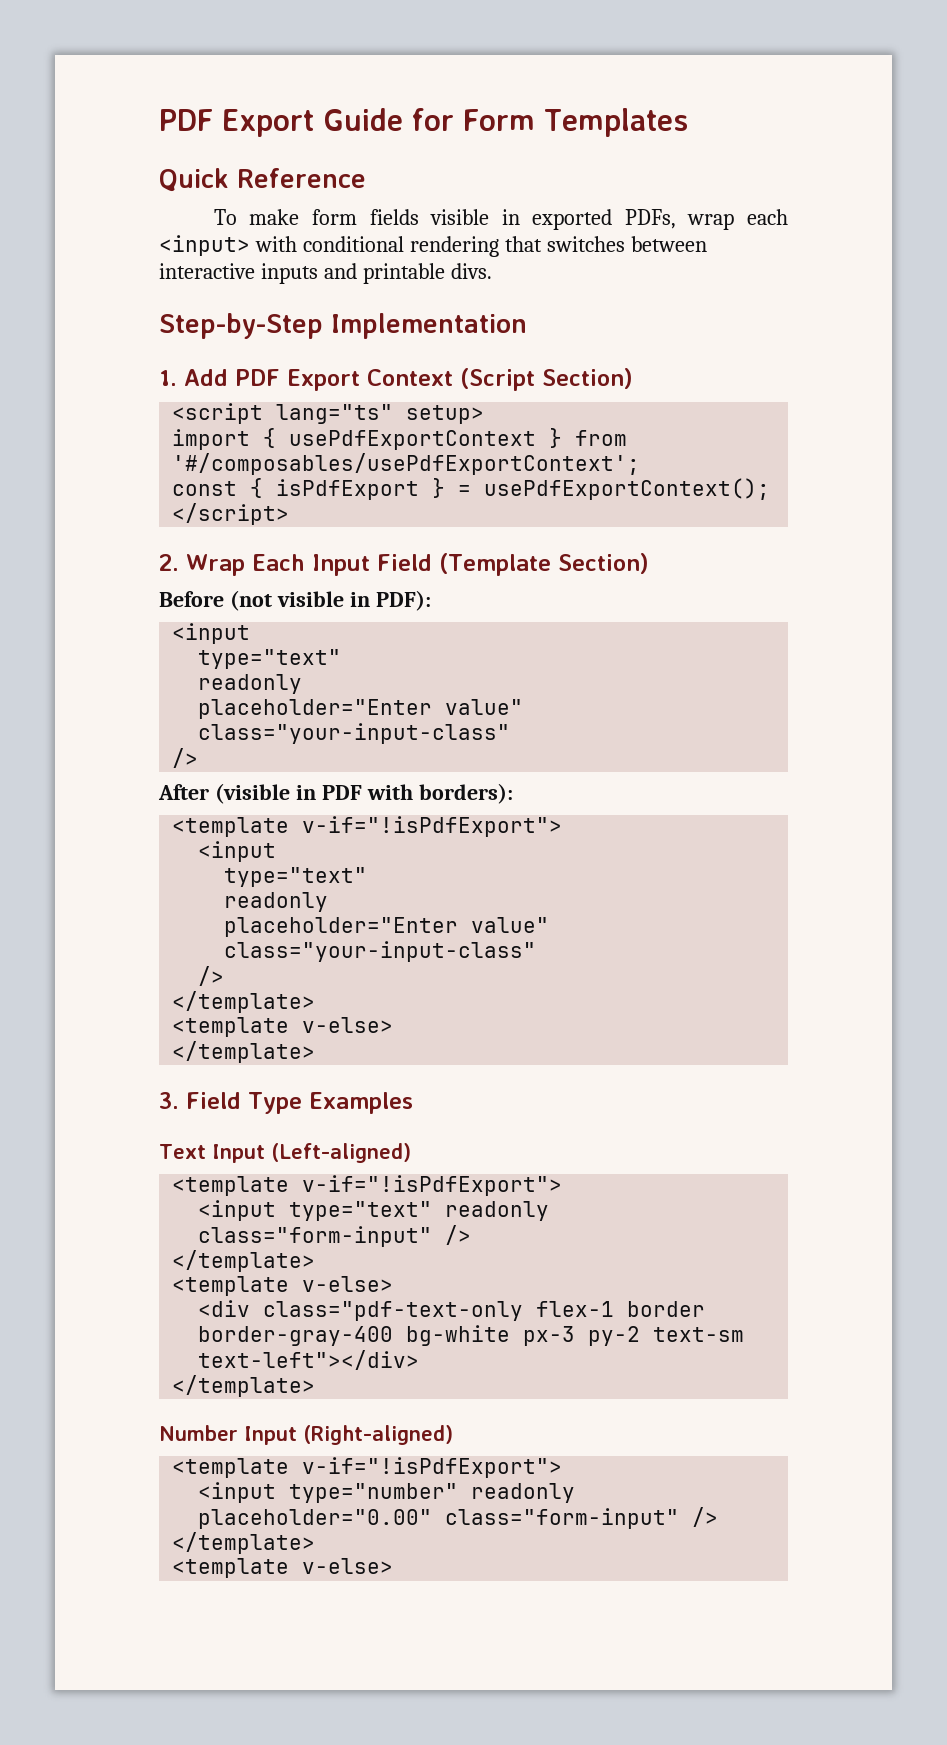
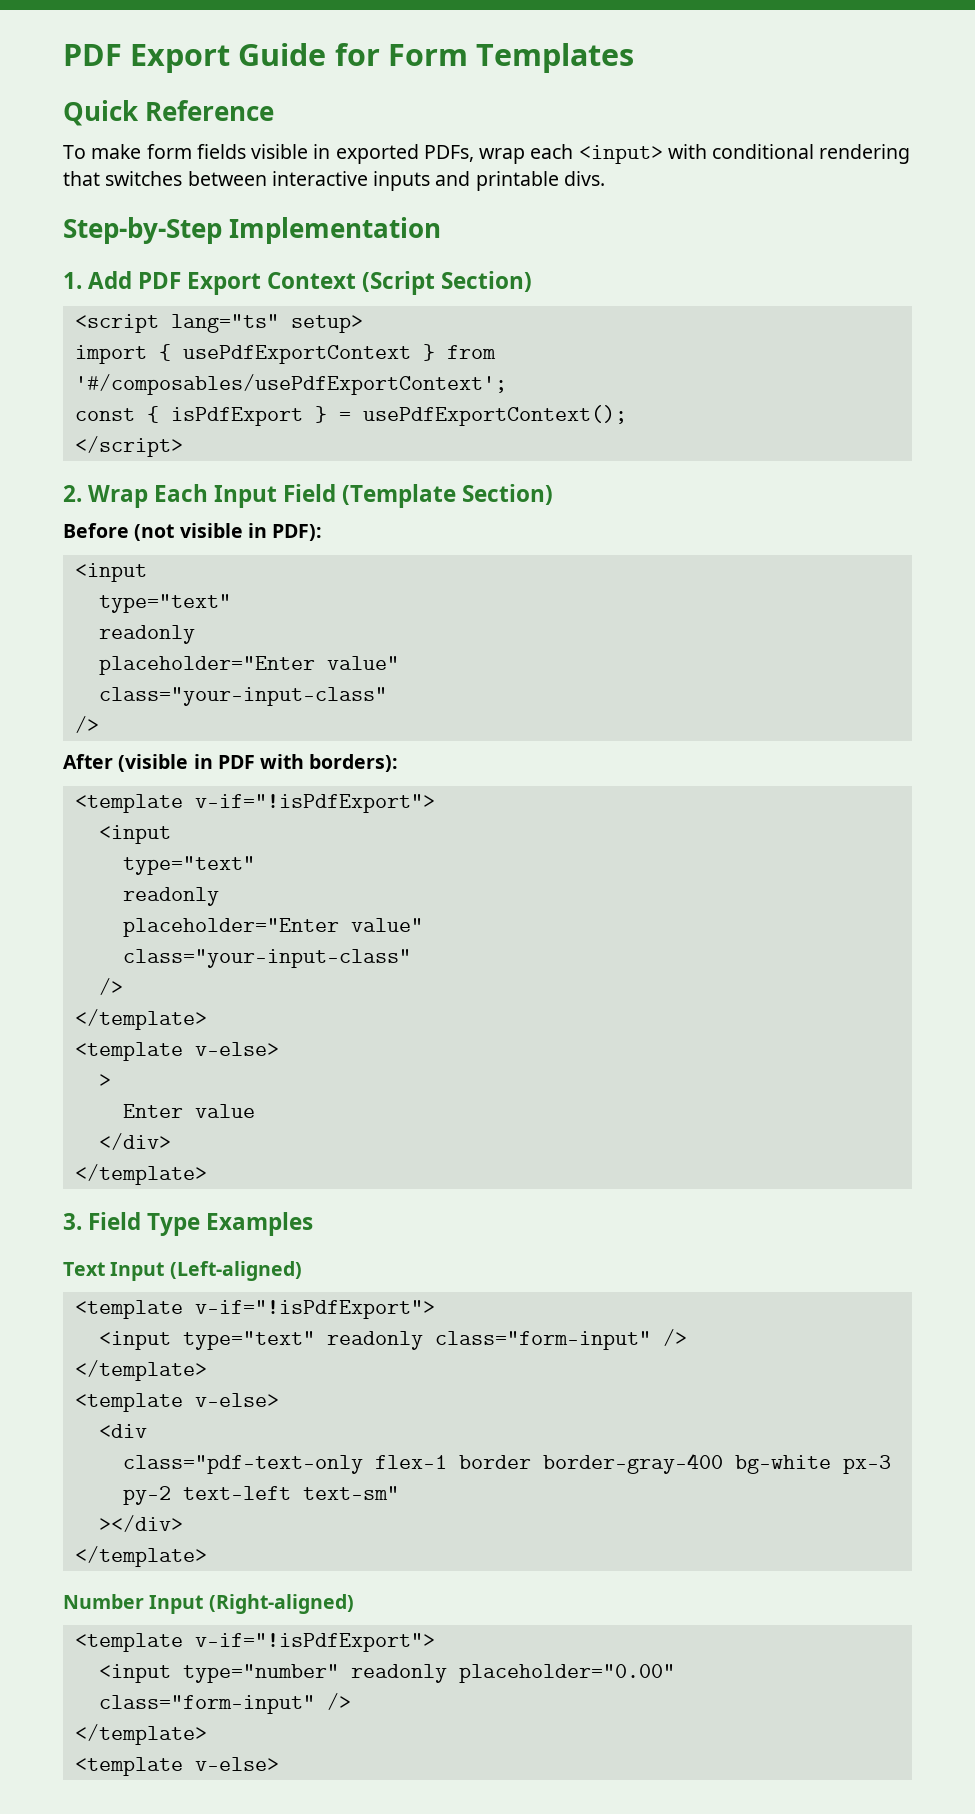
+ >
+ Enter value
+ </div>
- <div class="pdf-text-only flex-1 border border-gray-400 bg-white px-3 py-2 text-sm text-left"></div>
+ <div
+ class="pdf-text-only flex-1 border border-gray-400 bg-white px-3 py-2 text-left text-sm"
+ ></div>

